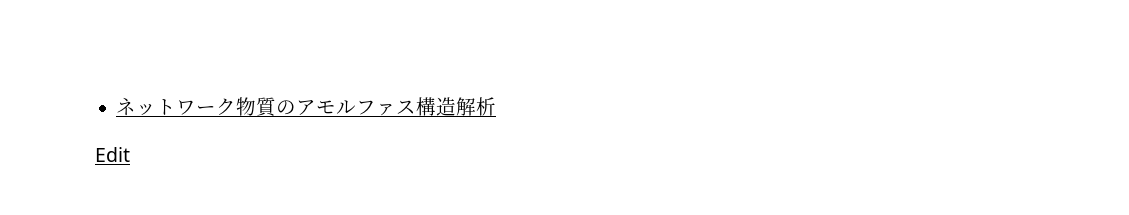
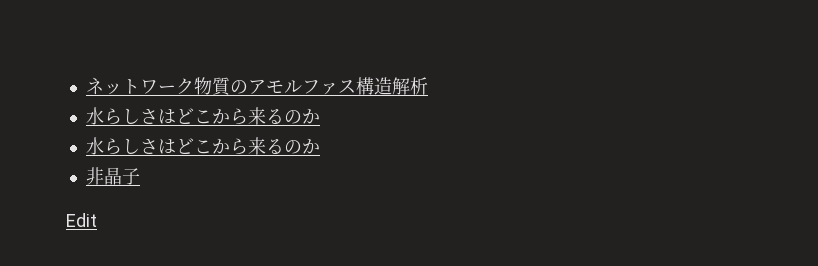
  ネットワーク物質のアモルファス構造解析
+ 水らしさはどこから来るのか
+ 水らしさはどこから来るのか
+ 非晶子

